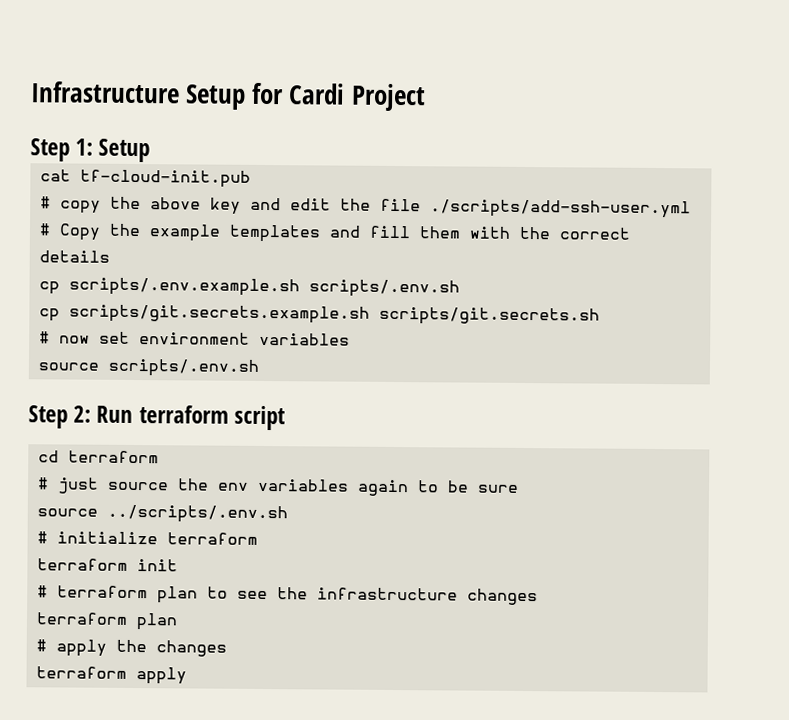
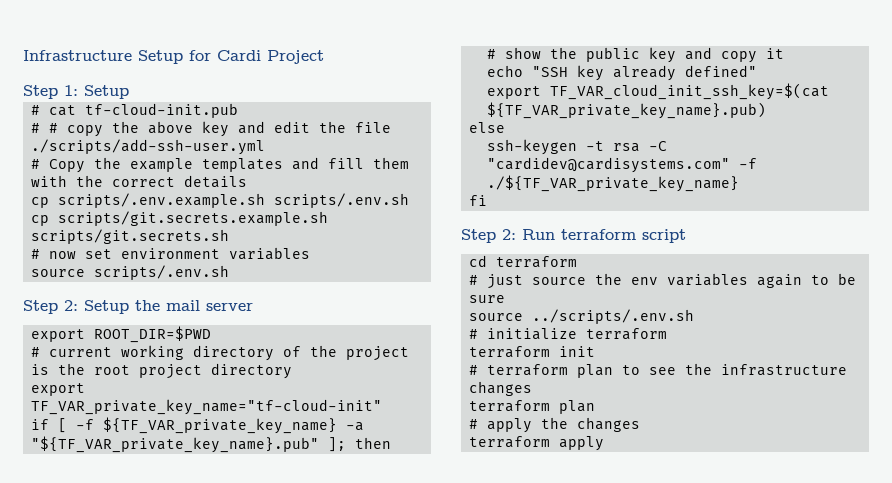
- cat tf-cloud-init.pub
+ # cat tf-cloud-init.pub
- # copy the above key and edit the file ./scripts/add-ssh-user.yml
+ # # copy the above key and edit the file ./scripts/add-ssh-user.yml
+ Step 2: Setup the mail server
+ export ROOT_DIR=$PWD
+ # current working directory of the project is the root project directory
+ export TF_VAR_private_key_name="tf-cloud-init"
+ if [ -f ${TF_VAR_private_key_name} -a "${TF_VAR_private_key_name}.pub" ]; then
+ # show the public key and copy it
+ echo "SSH key already defined"
+ export TF_VAR_cloud_init_ssh_key=$(cat ${TF_VAR_private_key_name}.pub)
+ else
+ ssh-keygen -t rsa -C "cardidev@cardisystems.com" -f ./${TF_VAR_private_key_name}
+ fi

